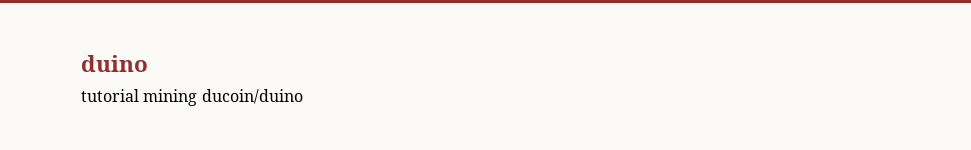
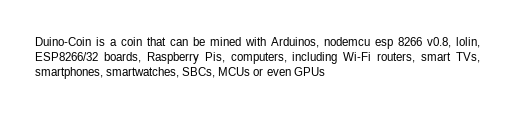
- duino
- tutorial mining ducoin/duino
+ Duino-Coin is a coin that can be mined with Arduinos, nodemcu esp 8266 v0.8, lolin, ESP8266/32 boards, Raspberry Pis, computers, including Wi-Fi routers, smart TVs, smartphones, smartwatches, SBCs, MCUs or even GPUs

